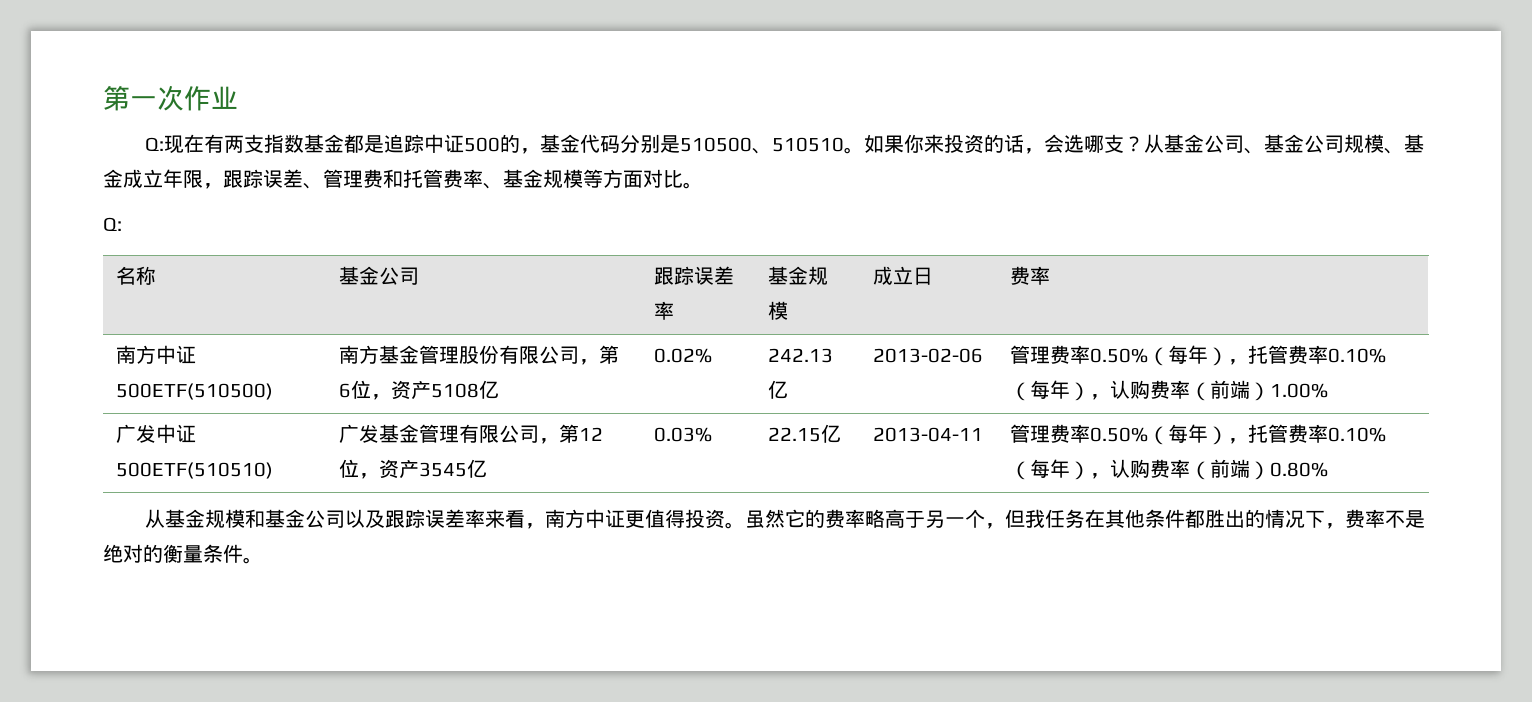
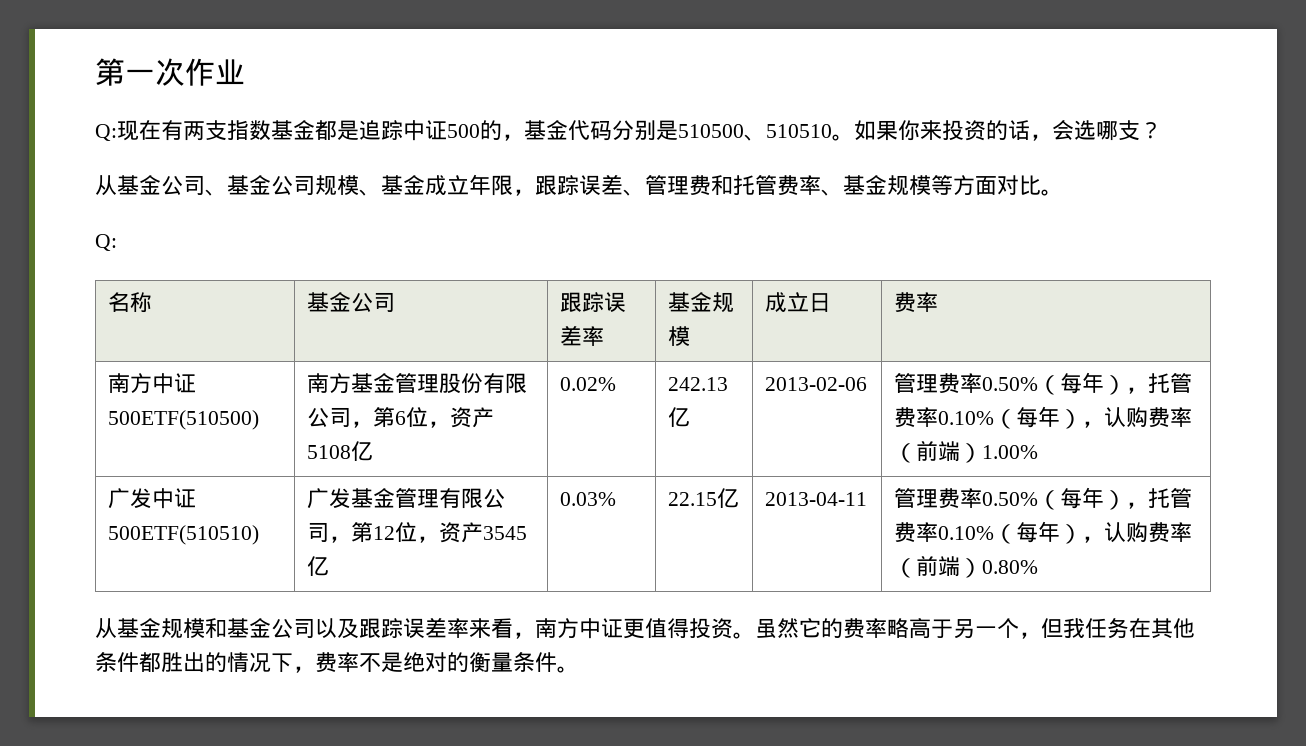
- 如果你来投资的话，会选哪支？从基金公司、基金公司规模、基金成立年限，跟踪误差、管理费和托管费率、基金规模等方面对比。
+ 如果你来投资的话，会选哪支？
+ 从基金公司、基金公司规模、基金成立年限，跟踪误差、管理费和托管费率、基金规模等方面对比。

